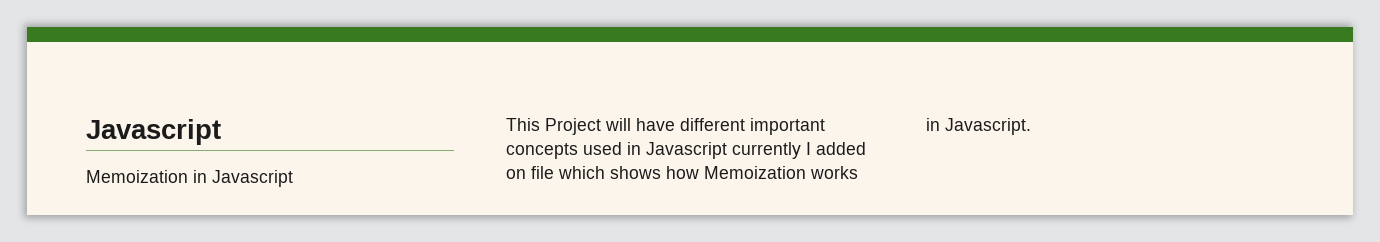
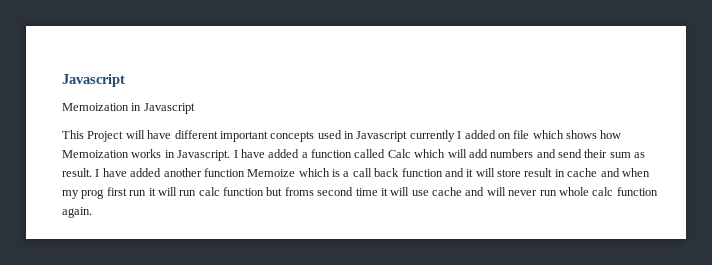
+ I have added a function called Calc which will add numbers and send their sum as result. I have added another function Memoize which is a call back function and it will store result in cache and when my prog first run it will run calc function but froms second time it will use cache and will never run whole calc function again.

